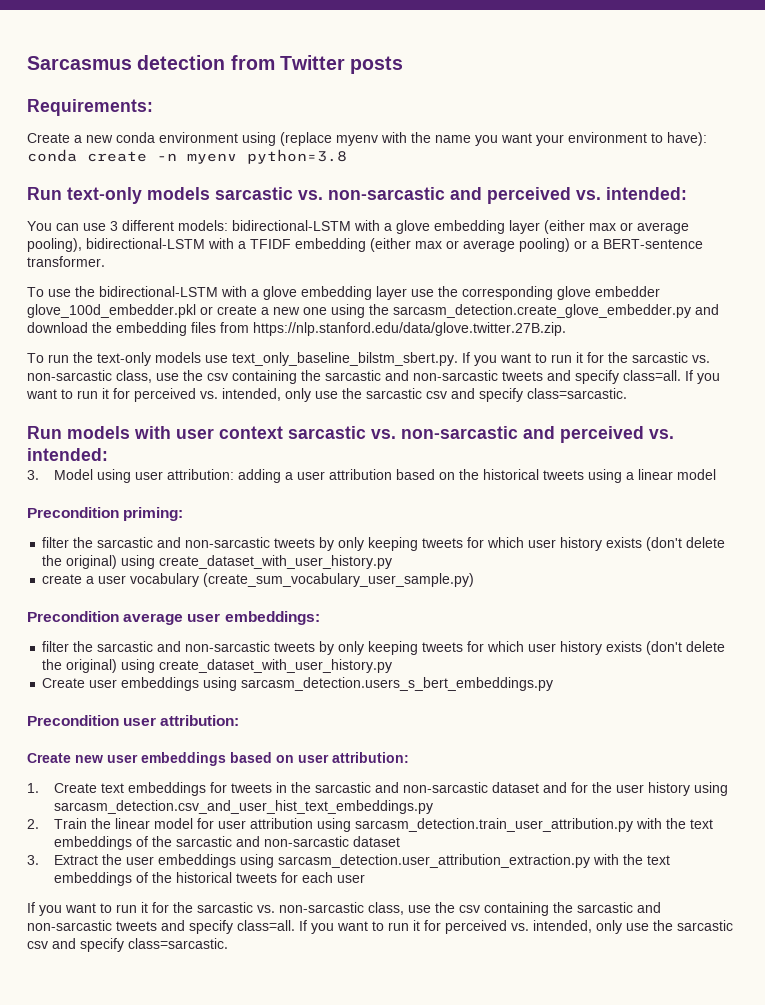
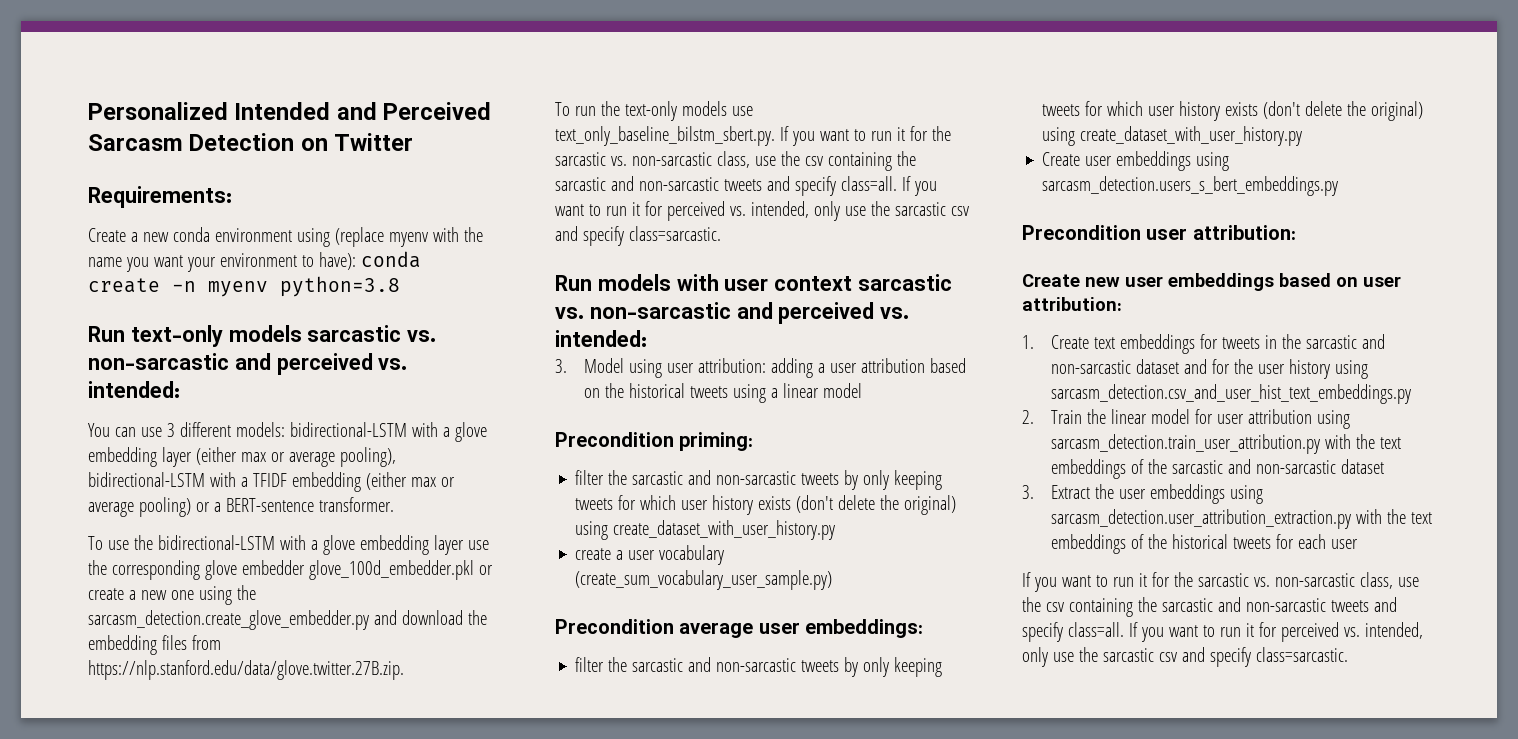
- Sarcasmus detection from Twitter posts
+ Personalized Intended and Perceived Sarcasm Detection on Twitter

